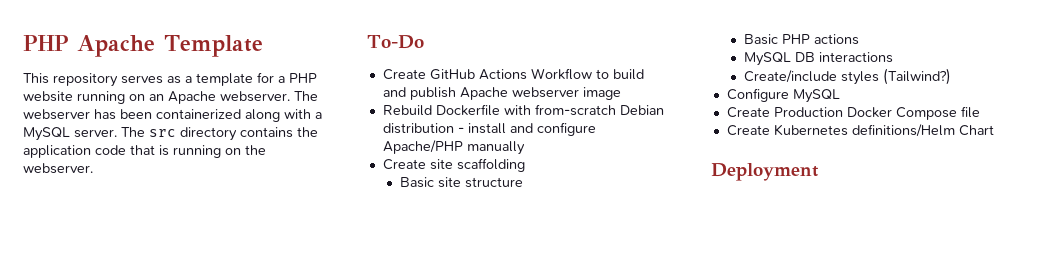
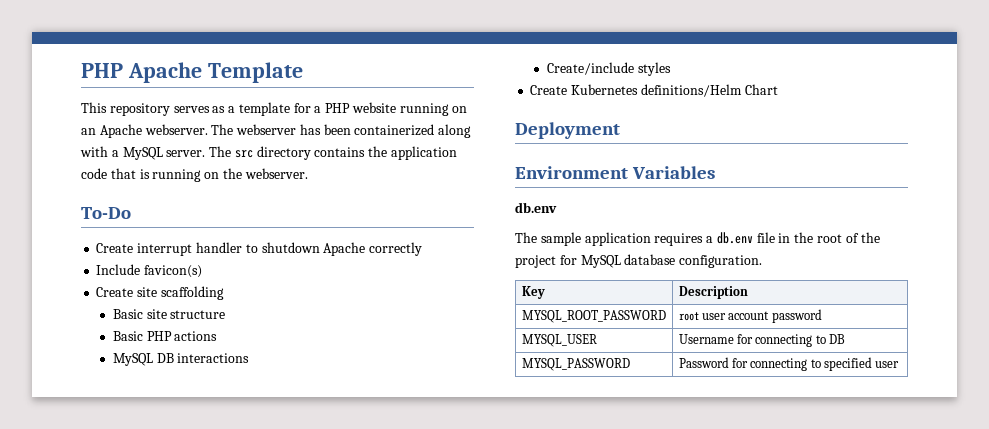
- Create GitHub Actions Workflow to build and publish Apache webserver image
- Rebuild Dockerfile with from-scratch Debian distribution - install and configure Apache/PHP manually
+ Create interrupt handler to shutdown Apache correctly
+ Include favicon(s)
- Create/include styles (Tailwind?)
- Configure MySQL
- Create Production Docker Compose file
+ Create/include styles
+ Environment Variables
+ db.env
+ The sample application requires a db.env file in the root of the project for MySQL database configuration.
+ Key | Description
+ MYSQL_ROOT_PASSWORD | root user account password
+ MYSQL_USER | Username for connecting to DB
+ MYSQL_PASSWORD | Password for connecting to specified user

